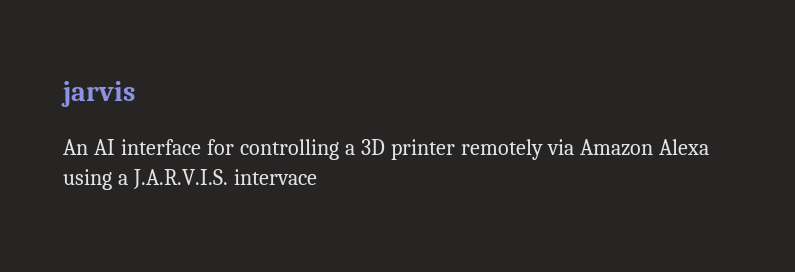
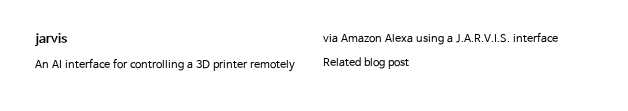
- An AI interface for controlling a 3D printer remotely via Amazon Alexa using a J.A.R.V.I.S. intervace
+ An AI interface for controlling a 3D printer remotely via Amazon Alexa using a J.A.R.V.I.S. interface
+ Related blog post

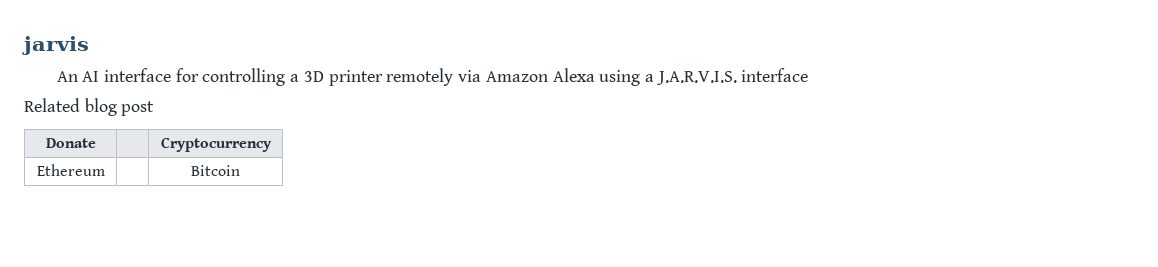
+ Donate | | Cryptocurrency
+ Ethereum | | Bitcoin

